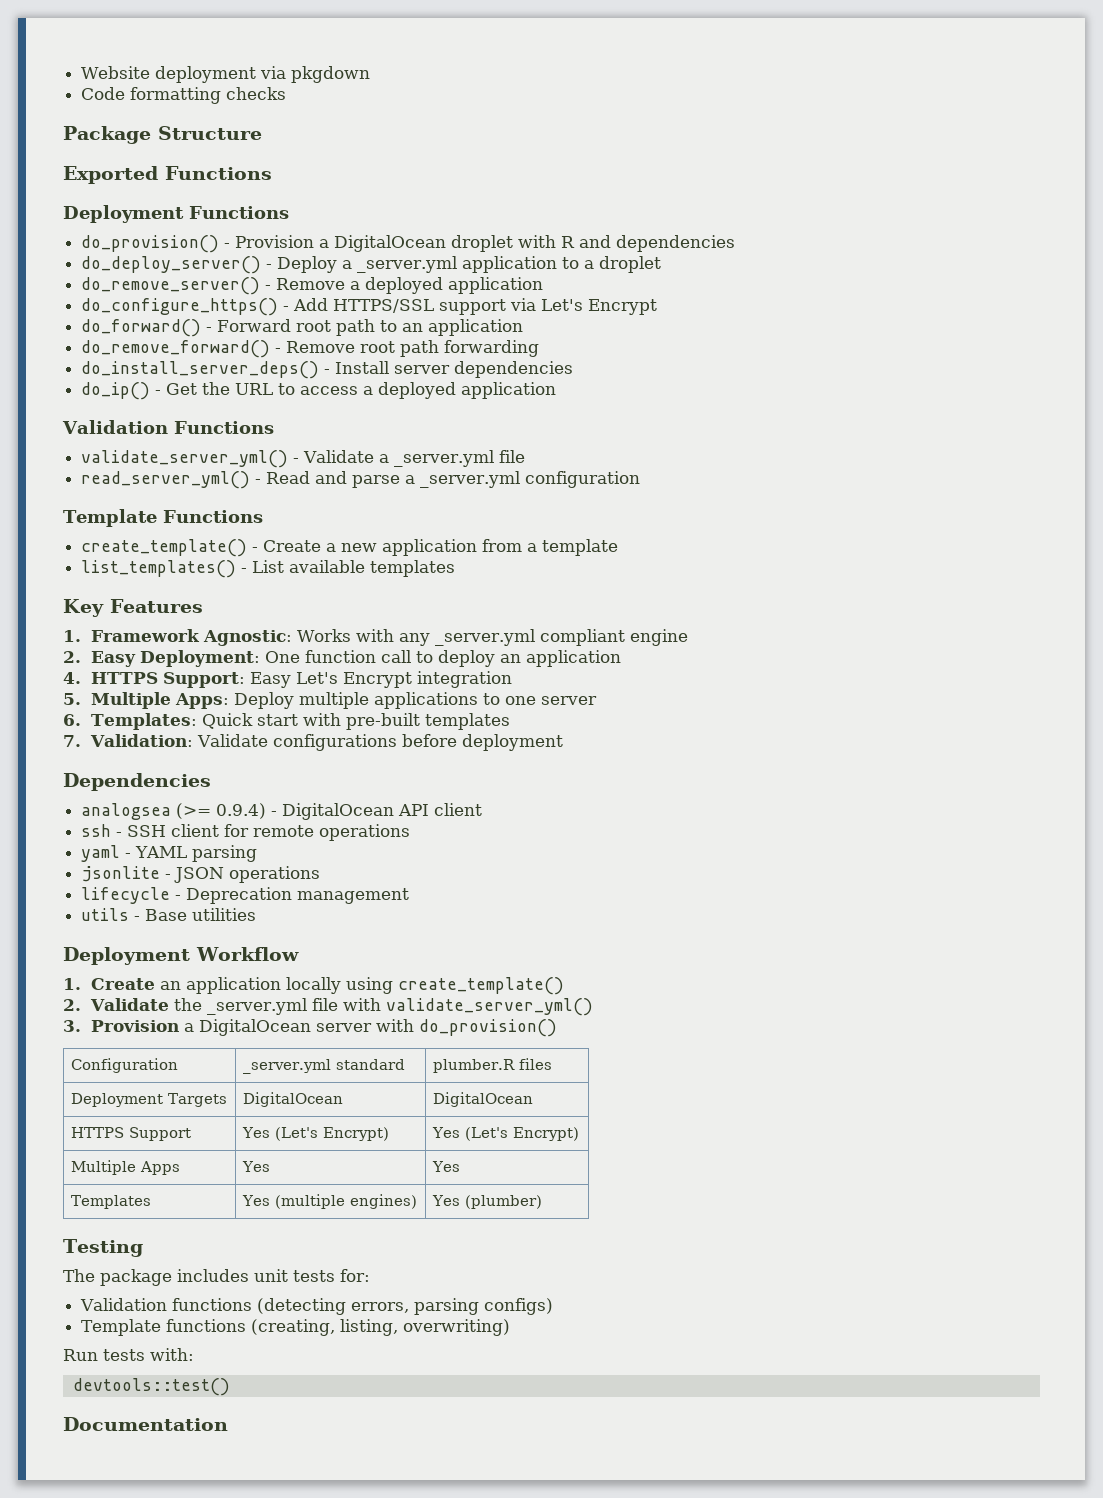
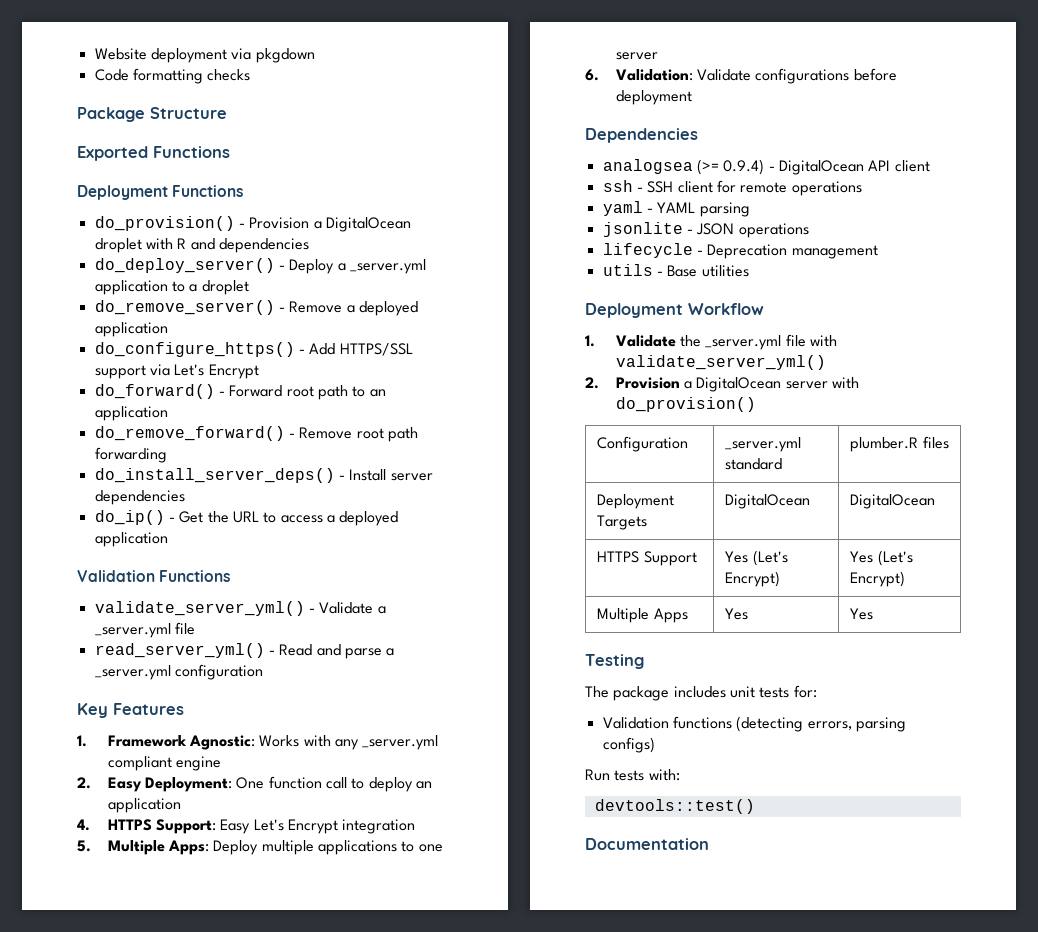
- Template Functions
- create_template() - Create a new application from a template
- list_templates() - List available templates
- 6. Templates: Quick start with pre-built templates
- 7. Validation: Validate configurations before deployment
+ 6. Validation: Validate configurations before deployment
- 1. Create an application locally using create_template()
- 2. Validate the _server.yml file with validate_server_yml()
+ 1. Validate the _server.yml file with validate_server_yml()
- 3. Provision a DigitalOcean server with do_provision()
+ 2. Provision a DigitalOcean server with do_provision()
- Templates | Yes (multiple engines) | Yes (plumber)
- Template functions (creating, listing, overwriting)

